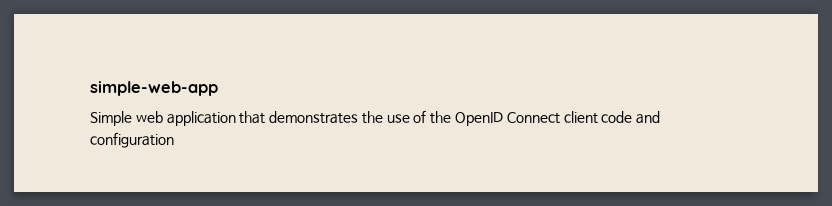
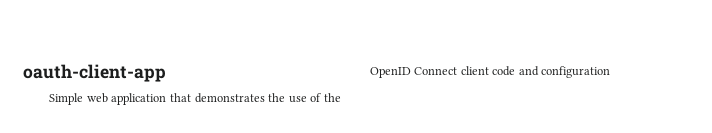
- simple-web-app
+ oauth-client-app

